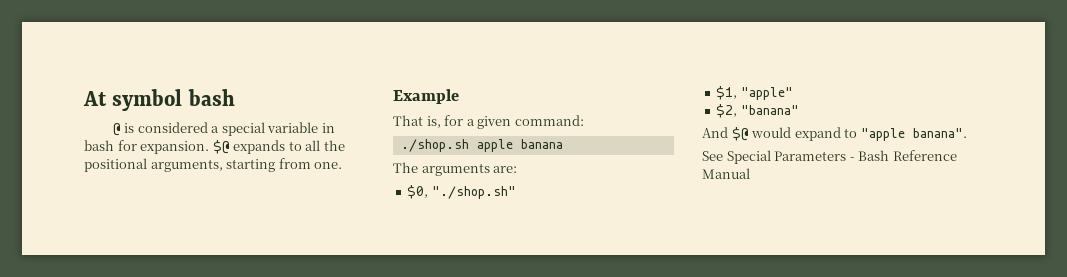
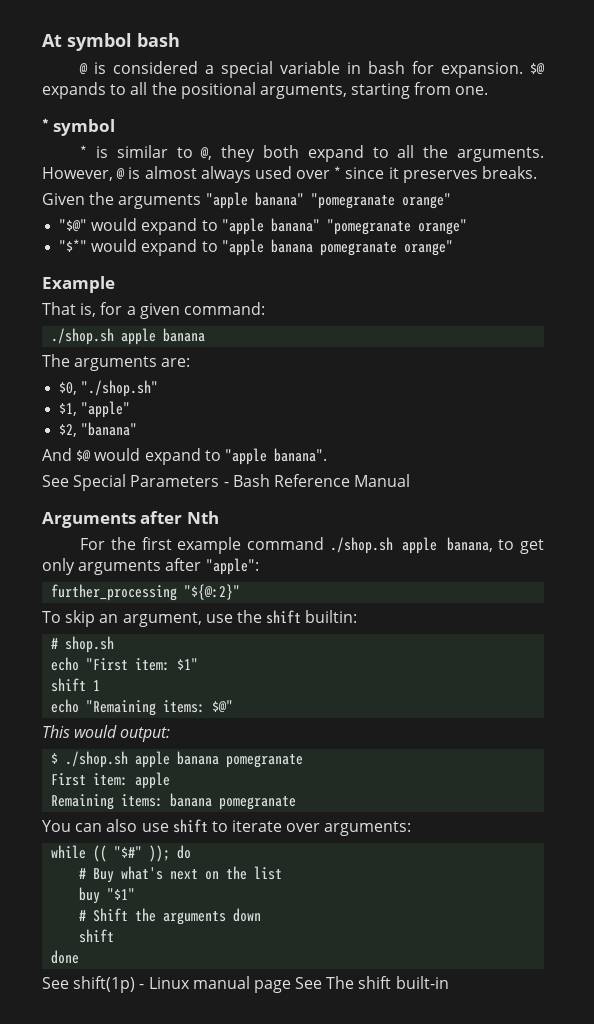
+ * symbol
+ * is similar to @, they both expand to all the arguments. However, @ is almost always used over * since it preserves breaks.
+ Given the arguments "apple banana" "pomegranate orange"
+ "$@" would expand to "apple banana" "pomegranate orange"
+ "$*" would expand to "apple banana pomegranate orange"
+ Arguments after Nth
+ For the first example command ./shop.sh apple banana, to get only arguments after "apple":
+ further_processing "${@:2}"
+ To skip an argument, use the shift builtin:
+ # shop.sh
+ echo "First item: $1"
+ shift 1
+ echo "Remaining items: $@"
+ This would output:
+ $ ./shop.sh apple banana pomegranate
+ First item: apple
+ Remaining items: banana pomegranate
+ You can also use shift to iterate over arguments:
+ while (( "$#" )); do
+ # Buy what's next on the list
+ buy "$1"
+ # Shift the arguments down
+ shift
+ done
+ See shift(1p) - Linux manual page See The shift built-in

